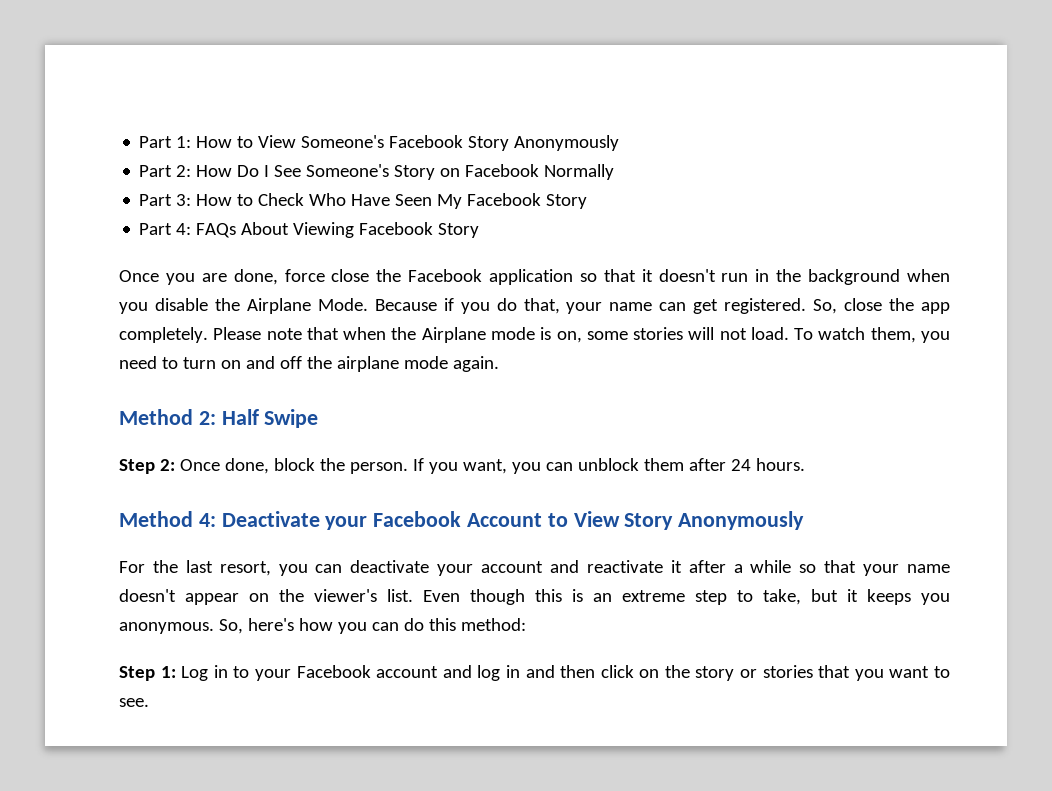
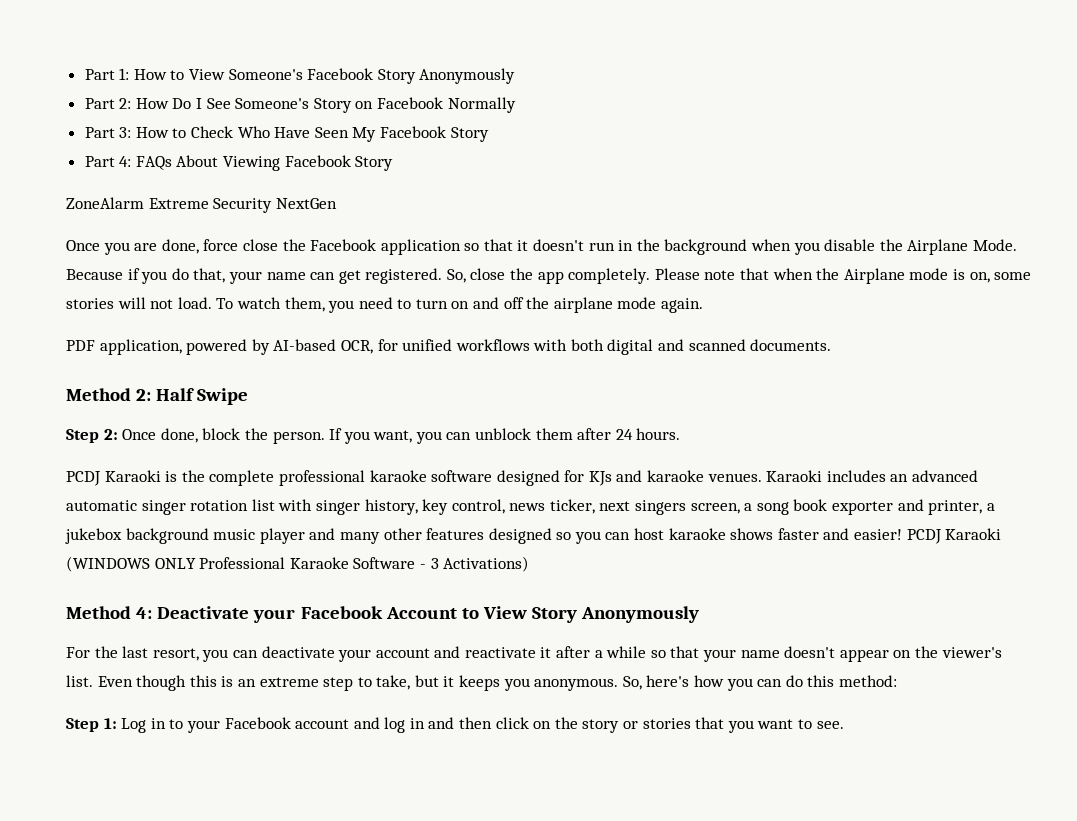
+ ZoneAlarm Extreme Security NextGen
+ PDF application, powered by AI-based OCR, for unified workflows with both digital and scanned documents.
+ PCDJ Karaoki is the complete professional karaoke software designed for KJs and karaoke venues. Karaoki includes an advanced automatic singer rotation list with singer history, key control, news ticker, next singers screen, a song book exporter and printer, a jukebox background music player and many other features designed so you can host karaoke shows faster and easier! PCDJ Karaoki (WINDOWS ONLY Professional Karaoke Software - 3 Activations)

